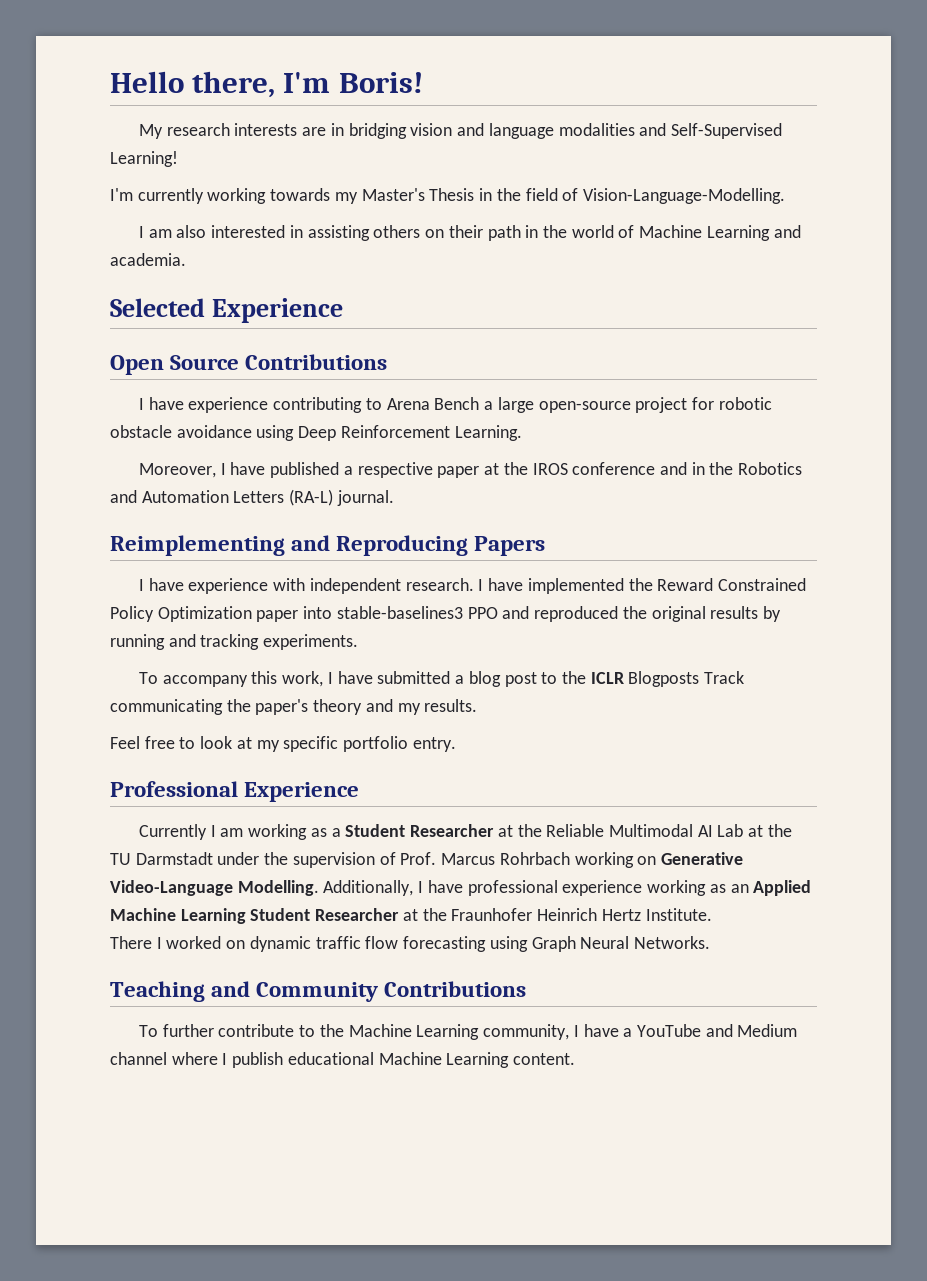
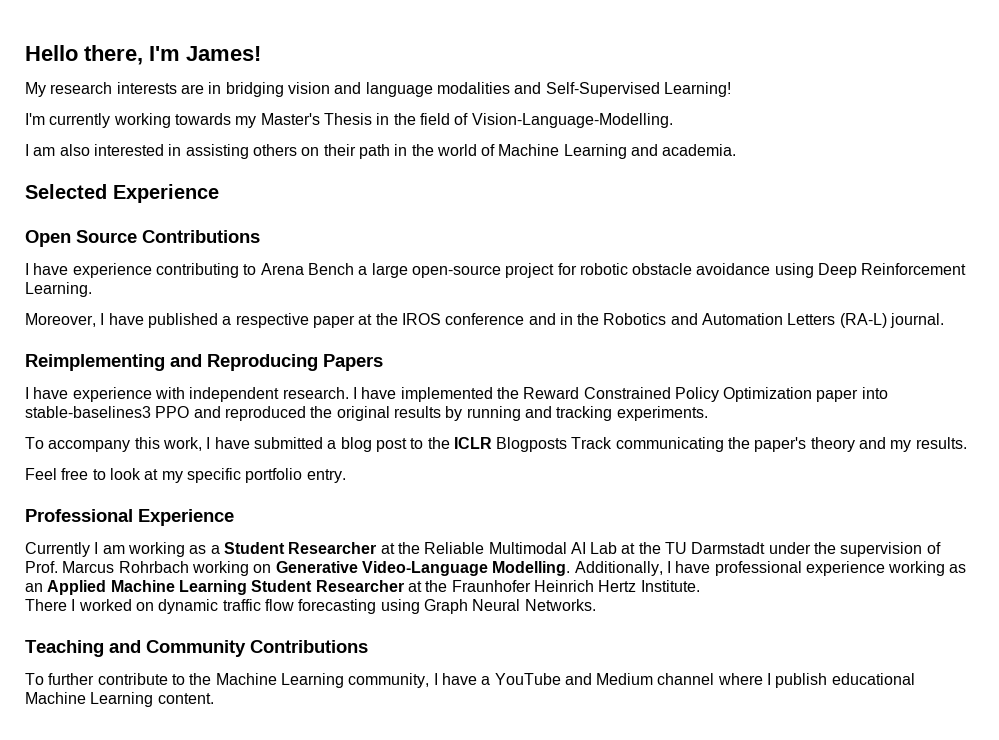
- Hello there, I'm Boris!
+ Hello there, I'm James!

